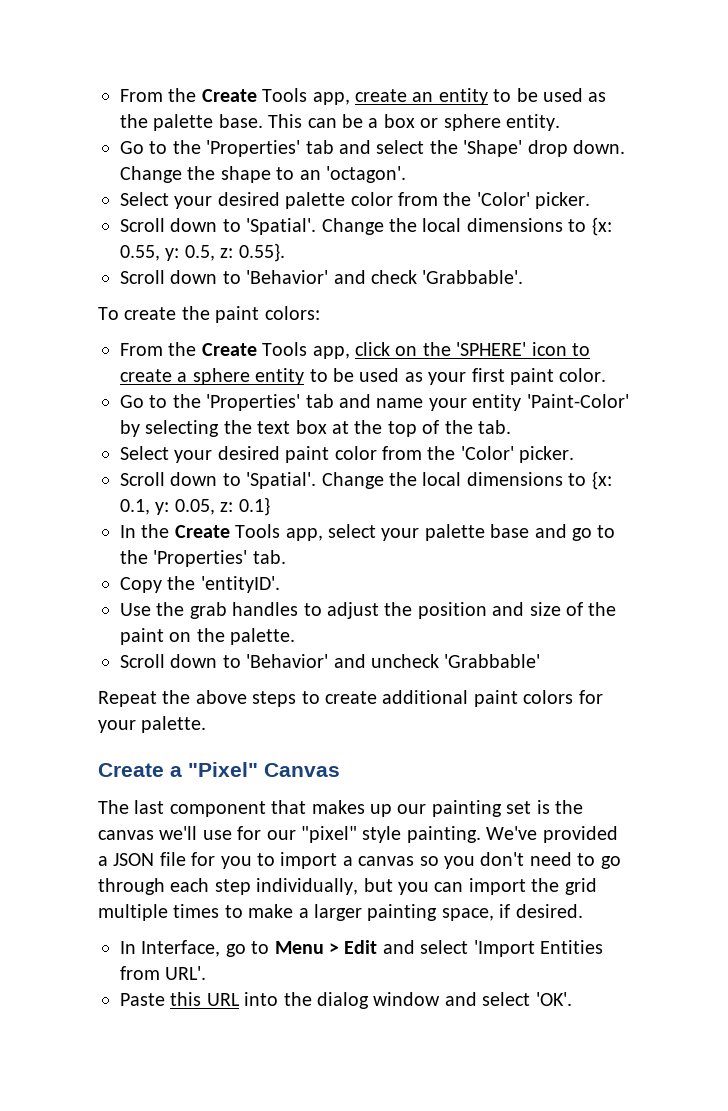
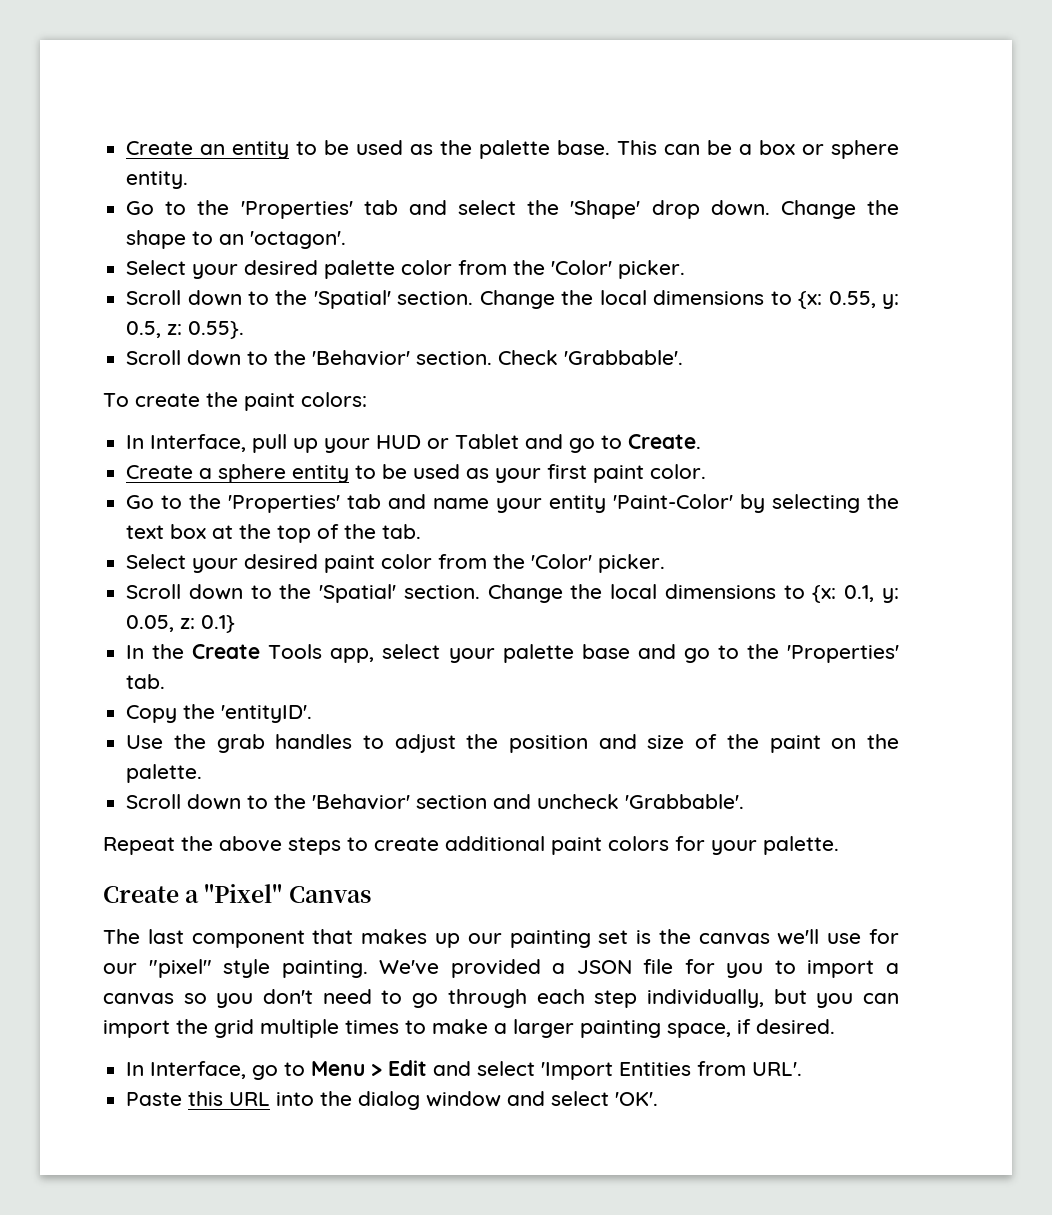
- From the Create Tools app, create an entity to be used as the palette base.
+ Create an entity to be used as the palette base.
  Select your desired palette color from the 'Color' picker.
- Scroll down to 'Spatial'.
+ Scroll down to the 'Spatial' section.
- Scroll down to 'Behavior' and check 'Grabbable'.
+ Scroll down to the 'Behavior' section. Check 'Grabbable'.
- From the Create Tools app, click on the 'SPHERE' icon to create a sphere entity to be used as your first paint color.
+ In Interface, pull up your HUD or Tablet and go to Create.
+ Create a sphere entity to be used as your first paint color.
  Select your desired paint color from the 'Color' picker.
- Scroll down to 'Spatial'.
+ Scroll down to the 'Spatial' section.
- Scroll down to 'Behavior' and uncheck 'Grabbable'
+ Scroll down to the 'Behavior' section and uncheck 'Grabbable'.

